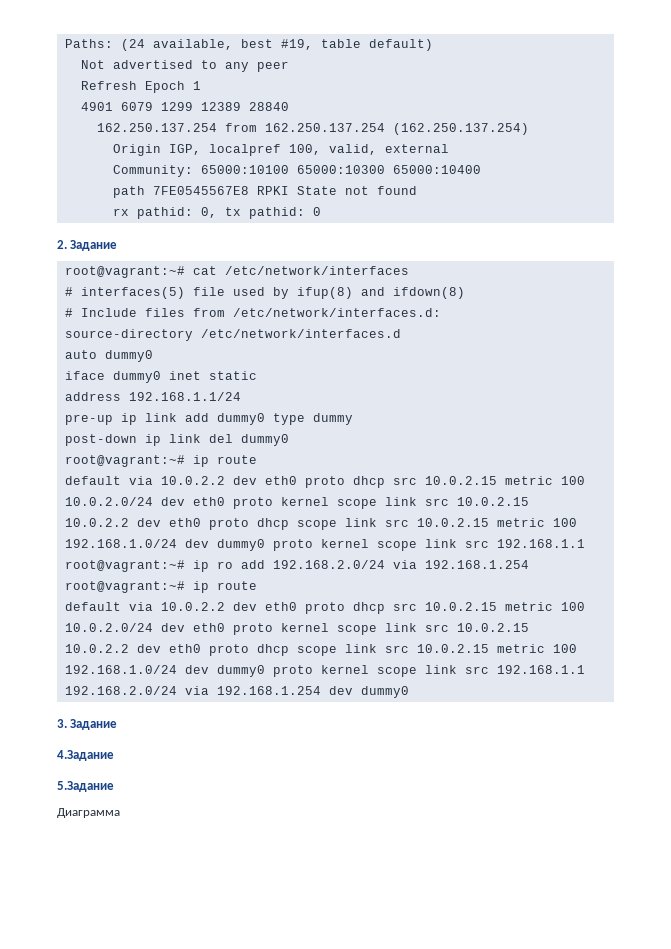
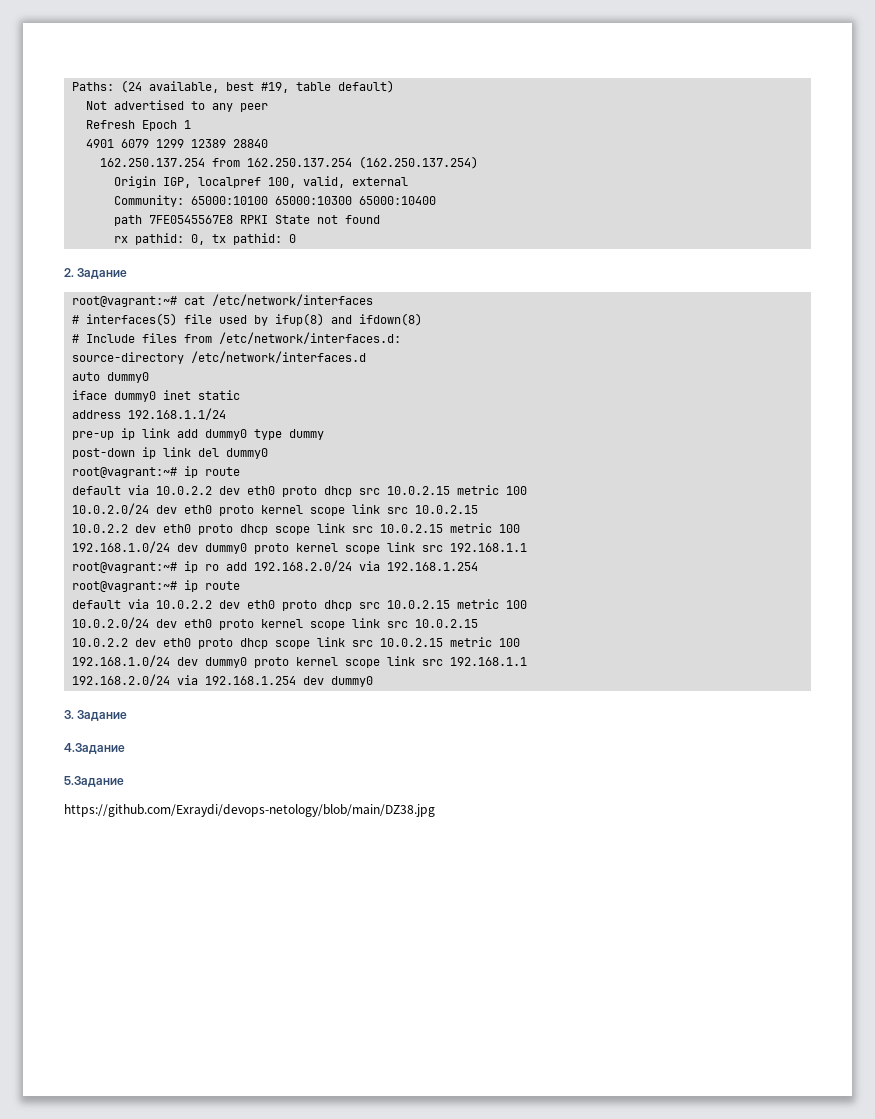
- Диаграмма
+ https://github.com/Exraydi/devops-netology/blob/main/DZ38.jpg

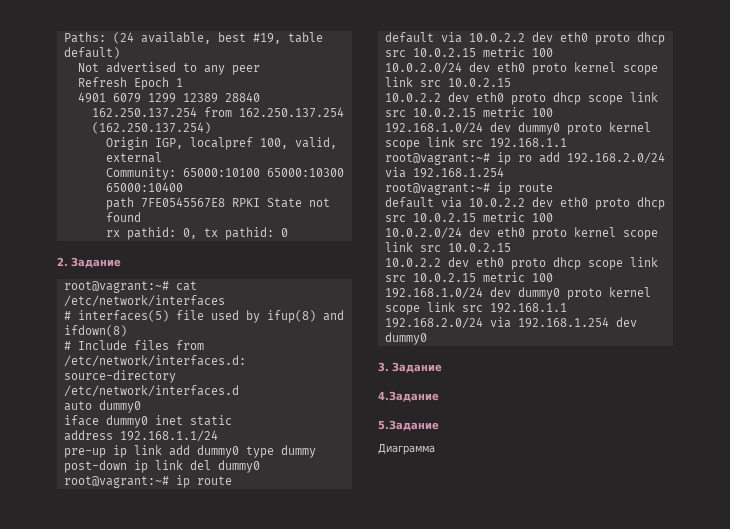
- https://github.com/Exraydi/devops-netology/blob/main/DZ38.jpg
+ Диаграмма

